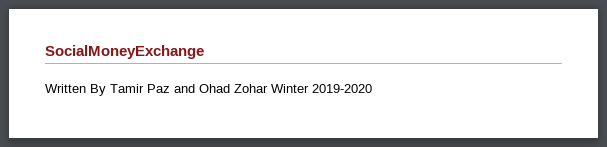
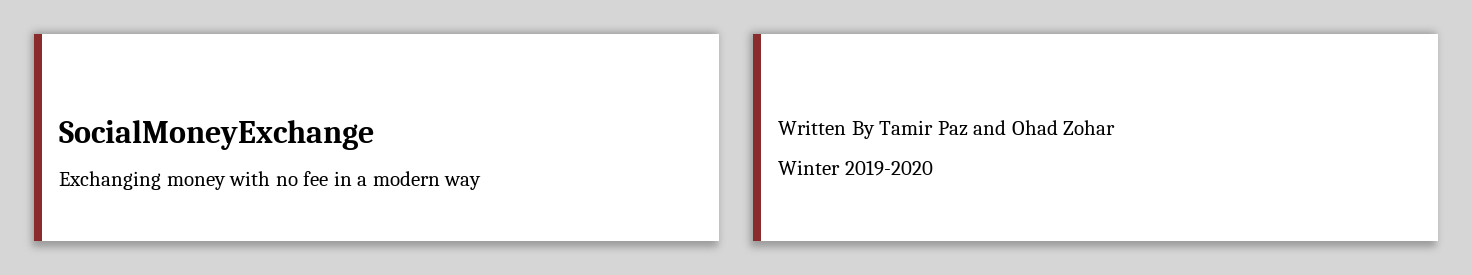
+ Exchanging money with no fee in a modern way
- Written By Tamir Paz and Ohad Zohar Winter 2019-2020
+ Written By Tamir Paz and Ohad Zohar
+ Winter 2019-2020

